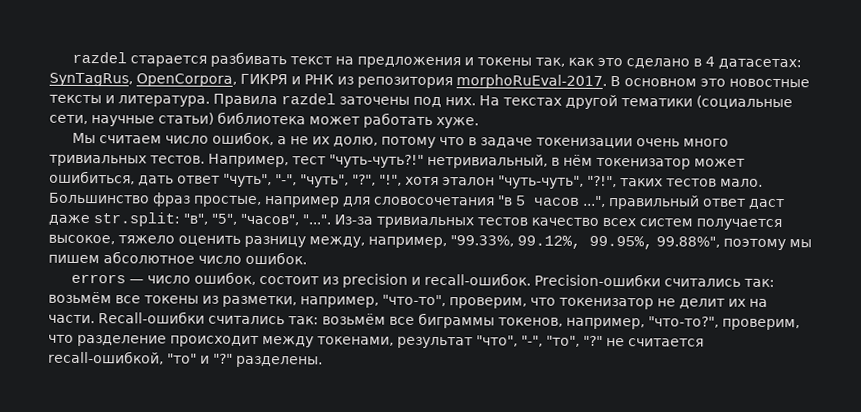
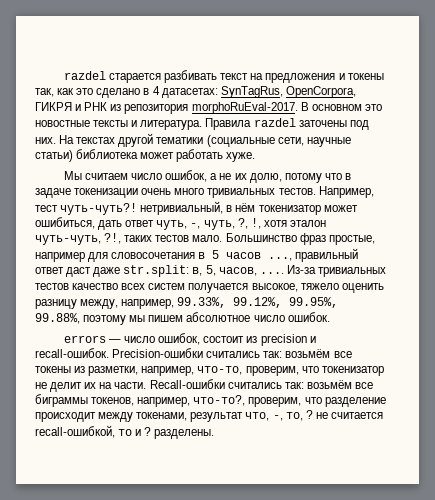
- Например, тест "чуть-чуть?!" нетривиальный, в нём токенизатор может ошибиться, дать ответ "чуть", "-", "чуть", "?", "!", хотя эталон "чуть-чуть", "?!", таких тестов мало.
+ Например, тест чуть-чуть?! нетривиальный, в нём токенизатор может ошибиться, дать ответ чуть, -, чуть, ?, !, хотя эталон чуть-чуть, ?!, таких тестов мало.
- Большинство фраз простые, например для словосочетания "в 5 часов ...", правильный ответ даст даже str.split: "в", "5", "часов", "...". Из-за тривиальных тестов качество всех систем получается высокое, тяжело оценить разницу между, например, "99.33%, 99.12%, 99.95%, 99.88%", поэтому мы пишем абсолютное число ошибок.
+ Большинство фраз простые, например для словосочетания в 5 часов ..., правильный ответ даст даже str.split: в, 5, часов, .... Из-за тривиальных тестов качество всех систем получается высокое, тяжело оценить разницу между, например, 99.33%, 99.12%, 99.95%, 99.88%, поэтому мы пишем абсолютное число ошибок.
- Precision-ошибки считались так: возьмём все токены из разметки, например, "что-то", проверим, что токенизатор не делит их на части.
+ Precision-ошибки считались так: возьмём все токены из разметки, например, что-то, проверим, что токенизатор не делит их на части.
- Recall-ошибки считались так: возьмём все биграммы токенов, например, "что-то?", проверим, что разделение происходит между токенами, результат "что", "-", "то", "?" не считается recall-ошибкой, "то" и "?" разделены.
+ Recall-ошибки считались так: возьмём все биграммы токенов, например, что-то?, проверим, что разделение происходит между токенами, результат что, -, то, ? не считается recall-ошибкой, то и ? разделены.

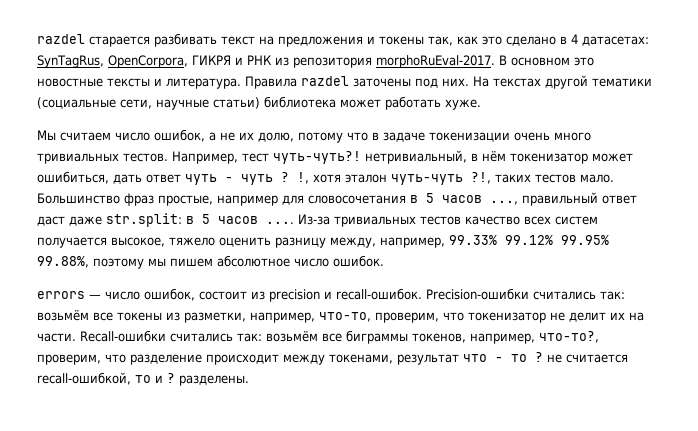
- Например, тест чуть-чуть?! нетривиальный, в нём токенизатор может ошибиться, дать ответ чуть, -, чуть, ?, !, хотя эталон чуть-чуть, ?!, таких тестов мало.
+ Например, тест чуть-чуть?! нетривиальный, в нём токенизатор может ошибиться, дать ответ чуть - чуть ? !, хотя эталон чуть-чуть ?!, таких тестов мало.
- Большинство фраз простые, например для словосочетания в 5 часов ..., правильный ответ даст даже str.split: в, 5, часов, ....
+ Большинство фраз простые, например для словосочетания в 5 часов ..., правильный ответ даст даже str.split: в 5 часов ....
- Из-за тривиальных тестов качество всех систем получается высокое, тяжело оценить разницу между, например, 99.33%, 99.12%, 99.95%, 99.88%, поэтому мы пишем абсолютное число ошибок.
+ Из-за тривиальных тестов качество всех систем получается высокое, тяжело оценить разницу между, например, 99.33% 99.12% 99.95% 99.88%, поэтому мы пишем абсолютное число ошибок.
- Recall-ошибки считались так: возьмём все биграммы токенов, например, что-то?, проверим, что разделение происходит между токенами, результат что, -, то, ? не считается recall-ошибкой, то и ? разделены.
+ Recall-ошибки считались так: возьмём все биграммы токенов, например, что-то?, проверим, что разделение происходит между токенами, результат что - то ? не считается recall-ошибкой, то и ? разделены.

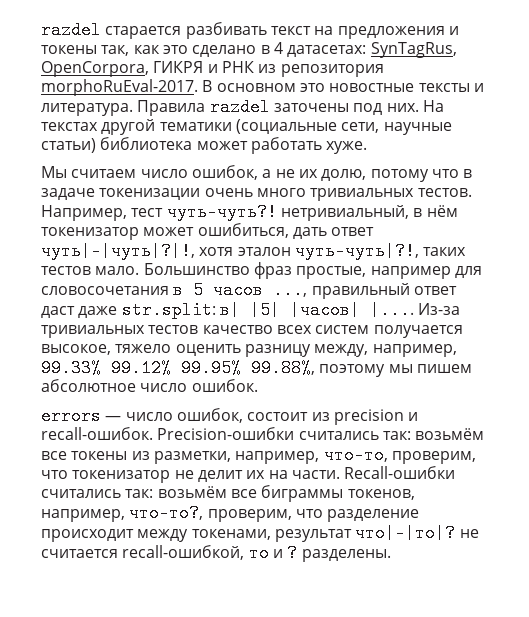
- Например, тест чуть-чуть?! нетривиальный, в нём токенизатор может ошибиться, дать ответ чуть - чуть ? !, хотя эталон чуть-чуть ?!, таких тестов мало.
+ Например, тест чуть-чуть?! нетривиальный, в нём токенизатор может ошибиться, дать ответ чуть|-|чуть|?|!, хотя эталон чуть-чуть|?!, таких тестов мало.
- Большинство фраз простые, например для словосочетания в 5 часов ..., правильный ответ даст даже str.split: в 5 часов ....
+ Большинство фраз простые, например для словосочетания в 5 часов ..., правильный ответ даст даже str.split: в| |5| |часов| |....
- Recall-ошибки считались так: возьмём все биграммы токенов, например, что-то?, проверим, что разделение происходит между токенами, результат что - то ? не считается recall-ошибкой, то и ? разделены.
+ Recall-ошибки считались так: возьмём все биграммы токенов, например, что-то?, проверим, что разделение происходит между токенами, результат что|-|то|? не считается recall-ошибкой, то и ? разделены.

